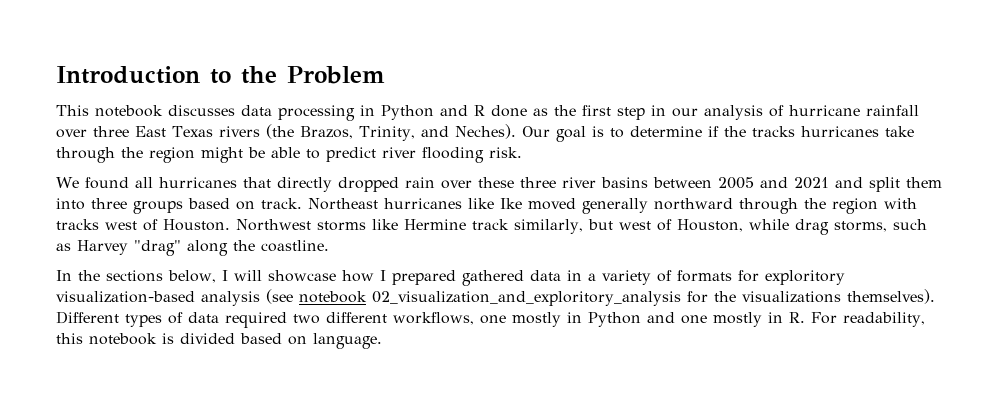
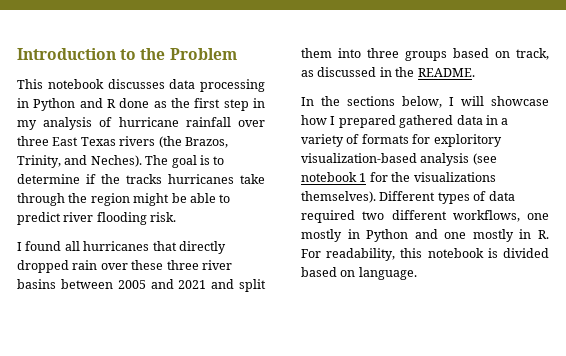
- This notebook discusses data processing in Python and R done as the first step in our analysis of hurricane rainfall over three East Texas rivers (the Brazos, Trinity, and Neches).
+ This notebook discusses data processing in Python and R done as the first step in my analysis of hurricane rainfall over three East Texas rivers (the Brazos, Trinity, and Neches).
- Our goal is to determine if the tracks hurricanes take through the region might be able to predict river flooding risk.
+ The goal is to determine if the tracks hurricanes take through the region might be able to predict river flooding risk.
- We found all hurricanes that directly dropped rain over these three river basins between 2005 and 2021 and split them into three groups based on track. Northeast hurricanes like Ike moved generally northward through the region with tracks west of Houston. Northwest storms like Hermine track similarly, but west of Houston, while drag storms, such as Harvey "drag" along the coastline.
+ I found all hurricanes that directly dropped rain over these three river basins between 2005 and 2021 and split them into three groups based on track, as discussed in the README.
- In the sections below, I will showcase how I prepared gathered data in a variety of formats for exploritory visualization-based analysis (see notebook 02_visualization_and_exploritory_analysis for the visualizations themselves).
+ In the sections below, I will showcase how I prepared gathered data in a variety of formats for exploritory visualization-based analysis (see notebook 1 for the visualizations themselves).

